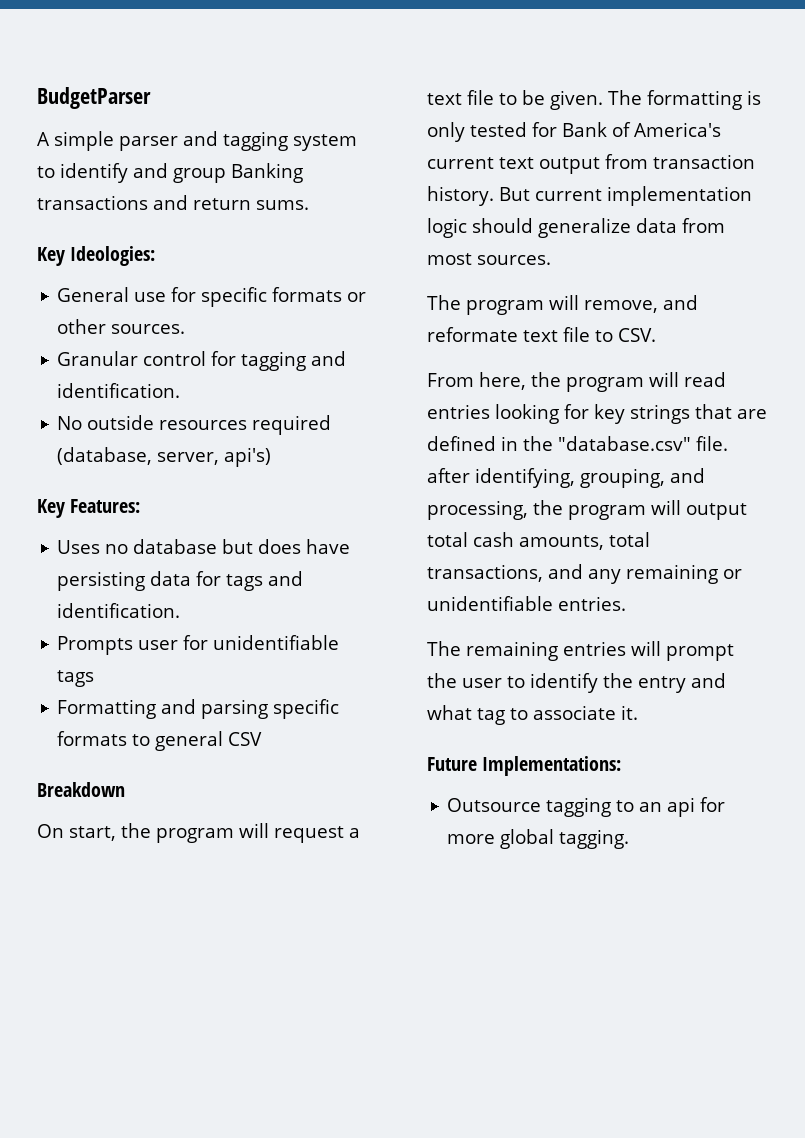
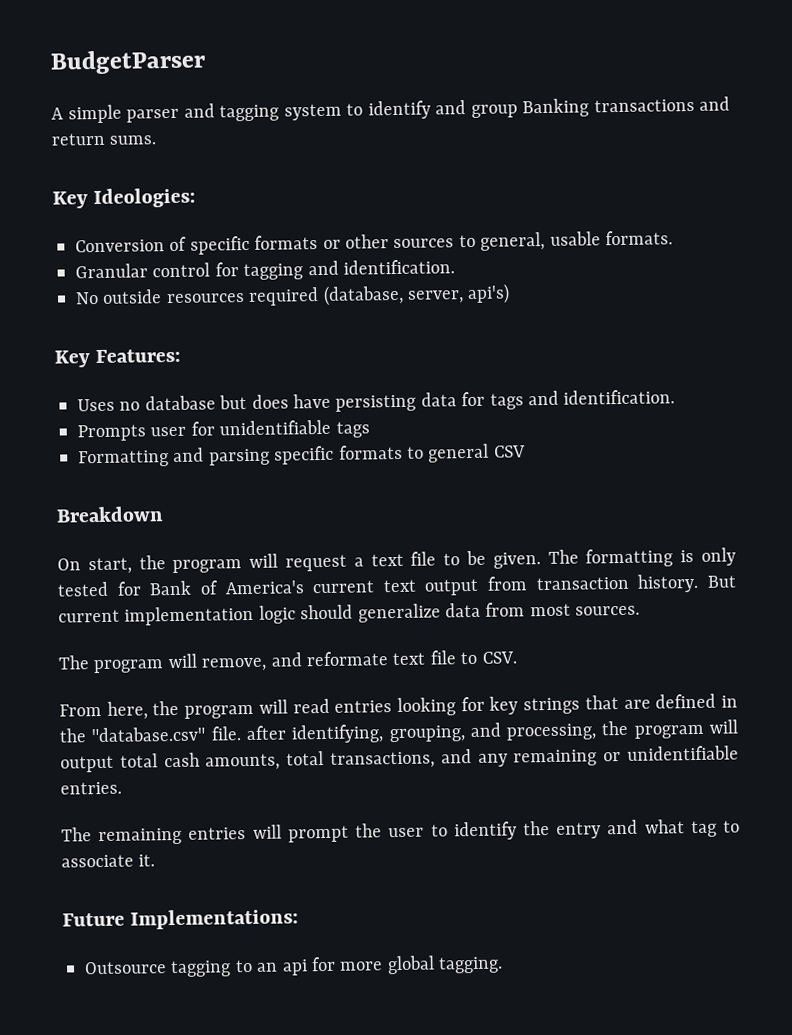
- General use for specific formats or other sources.
+ Conversion of specific formats or other sources to general, usable formats.

